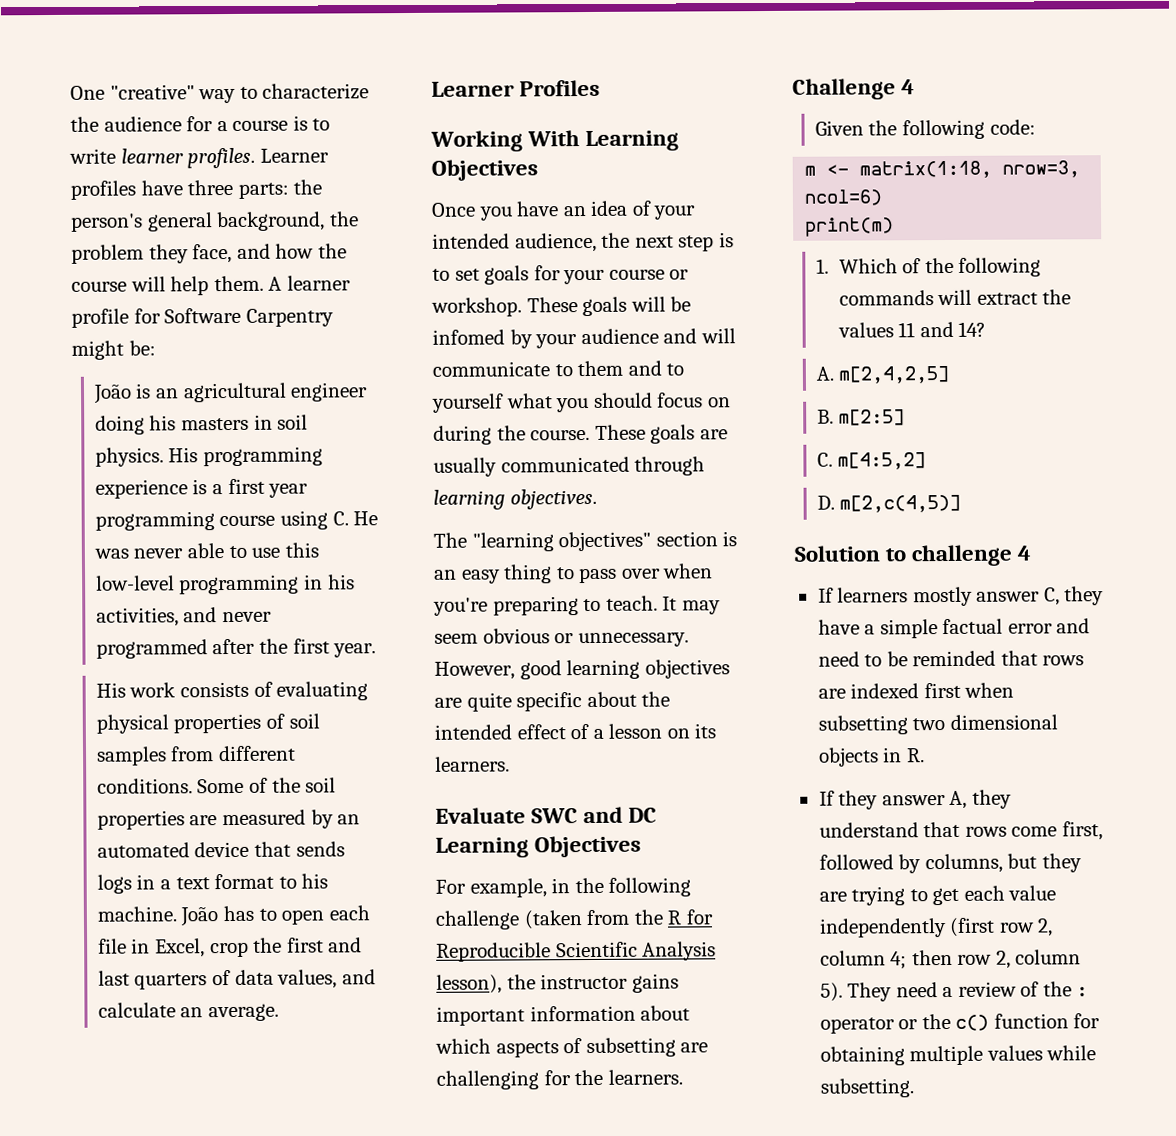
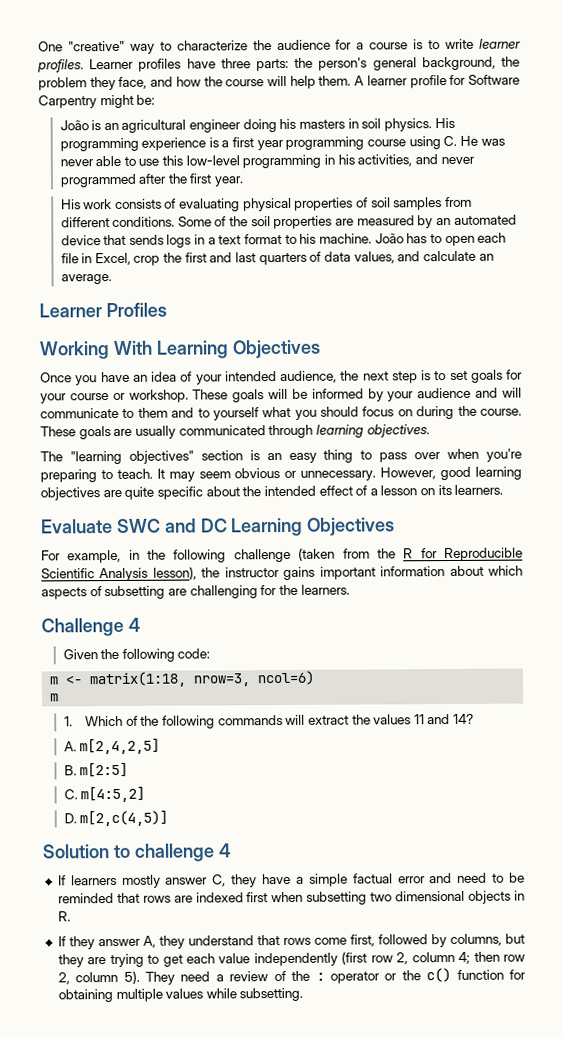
- These goals will be infomed by your audience and will communicate to them and to yourself what you should focus on during the course.
+ These goals will be informed by your audience and will communicate to them and to yourself what you should focus on during the course.
  m <- matrix(1:18, nrow=3, ncol=6)
- print(m)
+ m

